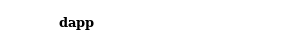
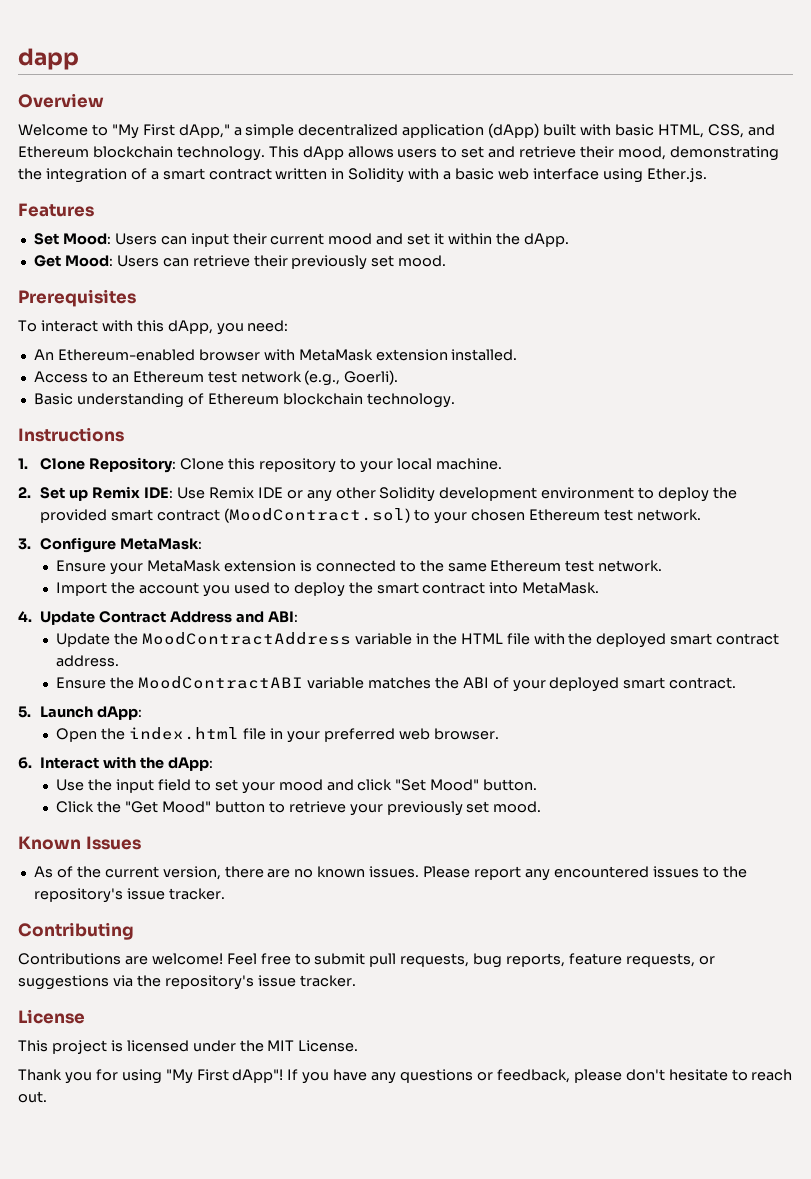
+ Overview
+ Welcome to "My First dApp," a simple decentralized application (dApp) built with basic HTML, CSS, and Ethereum blockchain technology. This dApp allows users to set and retrieve their mood, demonstrating the integration of a smart contract written in Solidity with a basic web interface using Ether.js.
+ Features
+ Set Mood: Users can input their current mood and set it within the dApp.
+ Get Mood: Users can retrieve their previously set mood.
+ Prerequisites
+ To interact with this dApp, you need:
+ An Ethereum-enabled browser with MetaMask extension installed.
+ Access to an Ethereum test network (e.g., Goerli).
+ Basic understanding of Ethereum blockchain technology.
+ Instructions
+ 1. Clone Repository: Clone this repository to your local machine.
+ 2. Set up Remix IDE: Use Remix IDE or any other Solidity development environment to deploy the provided smart contract (MoodContract.sol) to your chosen Ethereum test network.
+ 3. Configure MetaMask:
+ Ensure your MetaMask extension is connected to the same Ethereum test network.
+ Import the account you used to deploy the smart contract into MetaMask.
+ 4. Update Contract Address and ABI:
+ Update the MoodContractAddress variable in the HTML file with the deployed smart contract address.
+ Ensure the MoodContractABI variable matches the ABI of your deployed smart contract.
+ 5. Launch dApp:
+ Open the index.html file in your preferred web browser.
+ 6. Interact with the dApp:
+ Use the input field to set your mood and click "Set Mood" button.
+ Click the "Get Mood" button to retrieve your previously set mood.
+ Known Issues
+ As of the current version, there are no known issues. Please report any encountered issues to the repository's issue tracker.
+ Contributing
+ Contributions are welcome! Feel free to submit pull requests, bug reports, feature requests, or suggestions via the repository's issue tracker.
+ License
+ This project is licensed under the MIT License.
+ Thank you for using "My First dApp"! If you have any questions or feedback, please don't hesitate to reach out.

